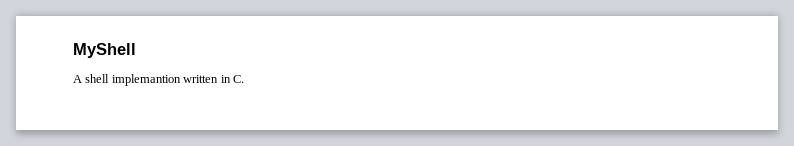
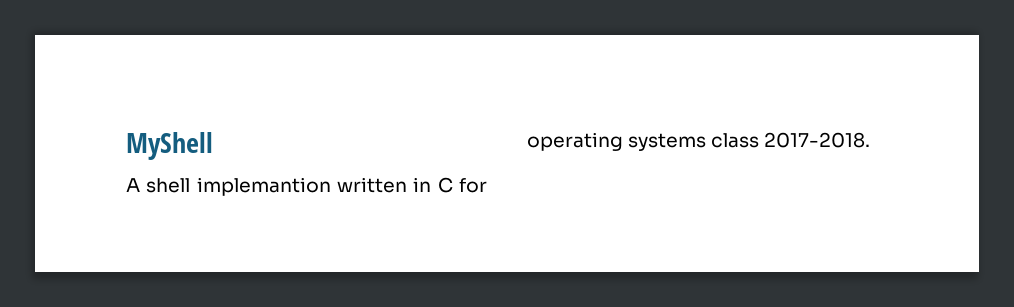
- A shell implemantion written in C.
+ A shell implemantion written in C for operating systems class 2017-2018.

